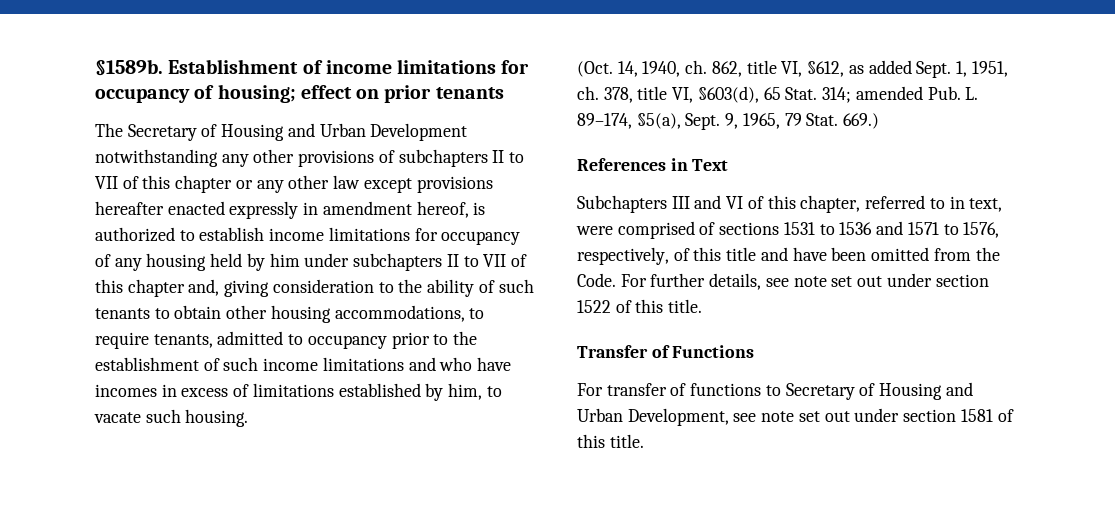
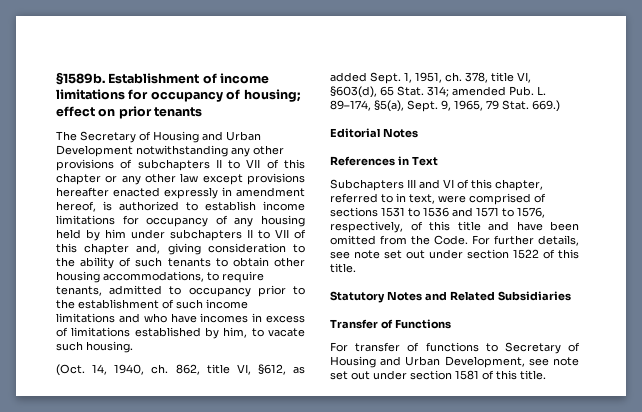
+ Editorial Notes
+ Statutory Notes and Related Subsidiaries

